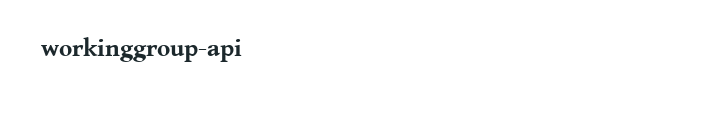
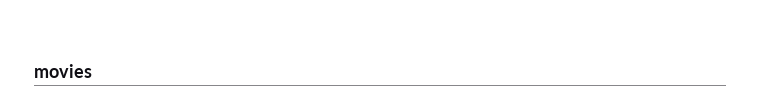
- workinggroup-api
+ movies

